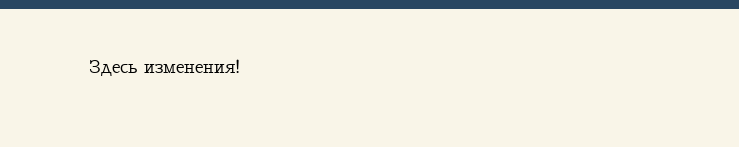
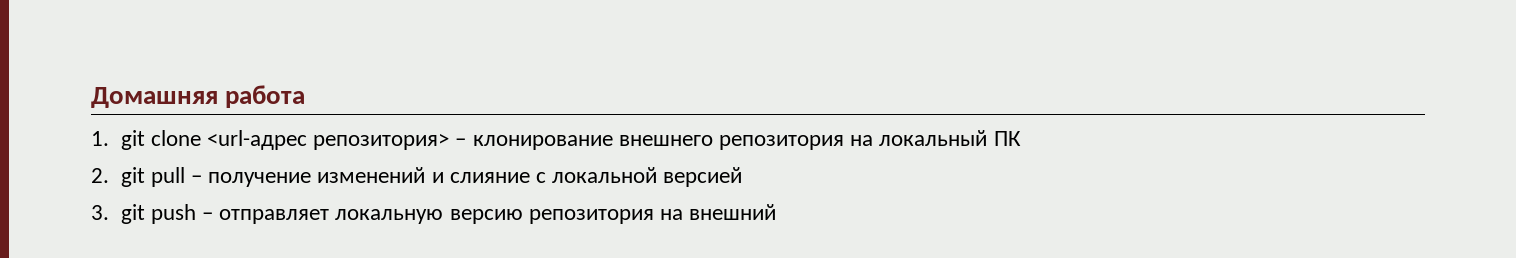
- Здесь изменения!
+ Домашняя работа
+ 1. git clone <url-адрес репозитория> – клонирование внешнего репозитория на локальный ПК
+ 2. git pull – получение изменений и слияние с локальной версией
+ 3. git push – отправляет локальную версию репозитория на внешний

